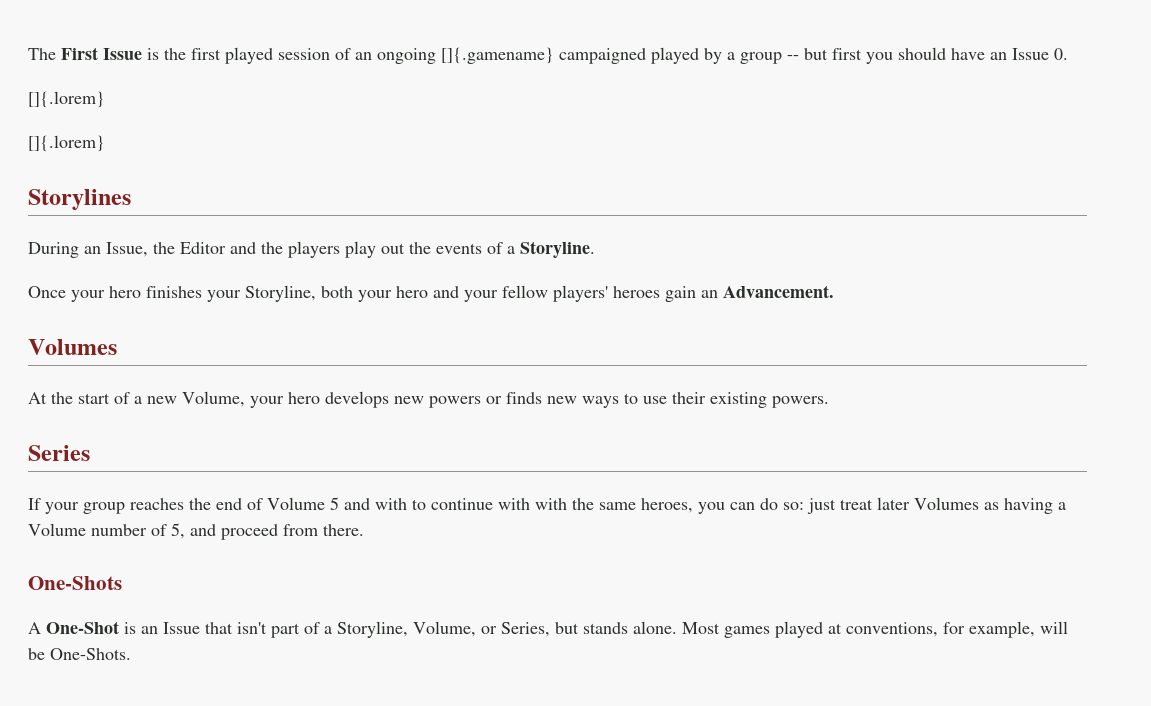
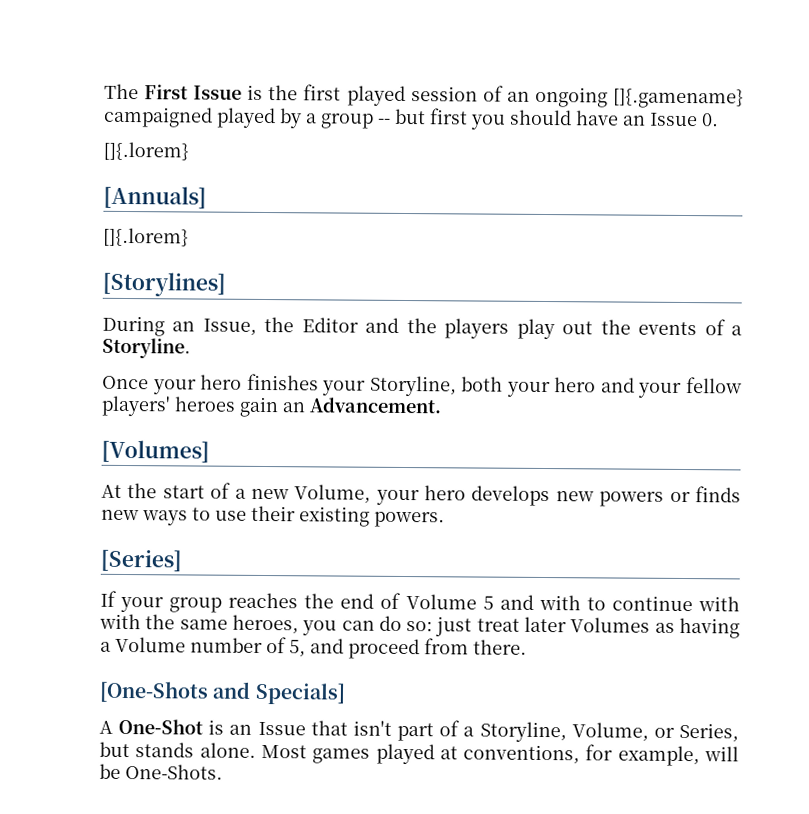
  The First Issue is the first played session of an ongoing []{.gamename} campaigned played by a group -- but first you should have an Issue 0.
  []{.lorem}
+ [Annuals]
  []{.lorem}
- Storylines
+ [Storylines]
  Once your hero finishes your Storyline, both your hero and your fellow players' heroes gain an Advancement.
- Volumes
+ [Volumes]
- Series
+ [Series]
- One-Shots
+ [One-Shots and Specials]

